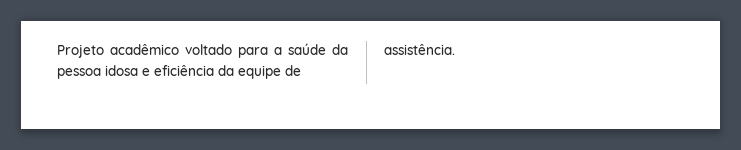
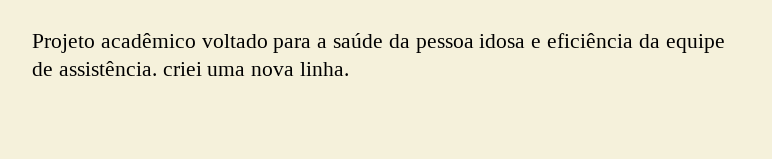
- Projeto acadêmico voltado para a saúde da pessoa idosa e eficiência da equipe de assistência.
+ Projeto acadêmico voltado para a saúde da pessoa idosa e eficiência da equipe de assistência. criei uma nova linha.

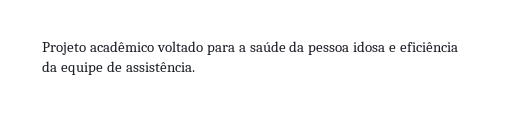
- Projeto acadêmico voltado para a saúde da pessoa idosa e eficiência da equipe de assistência. criei uma nova linha.
+ Projeto acadêmico voltado para a saúde da pessoa idosa e eficiência da equipe de assistência.

